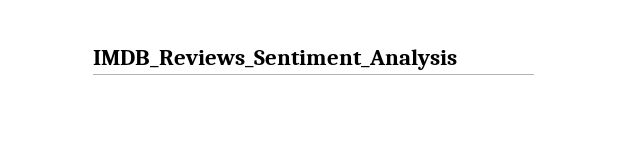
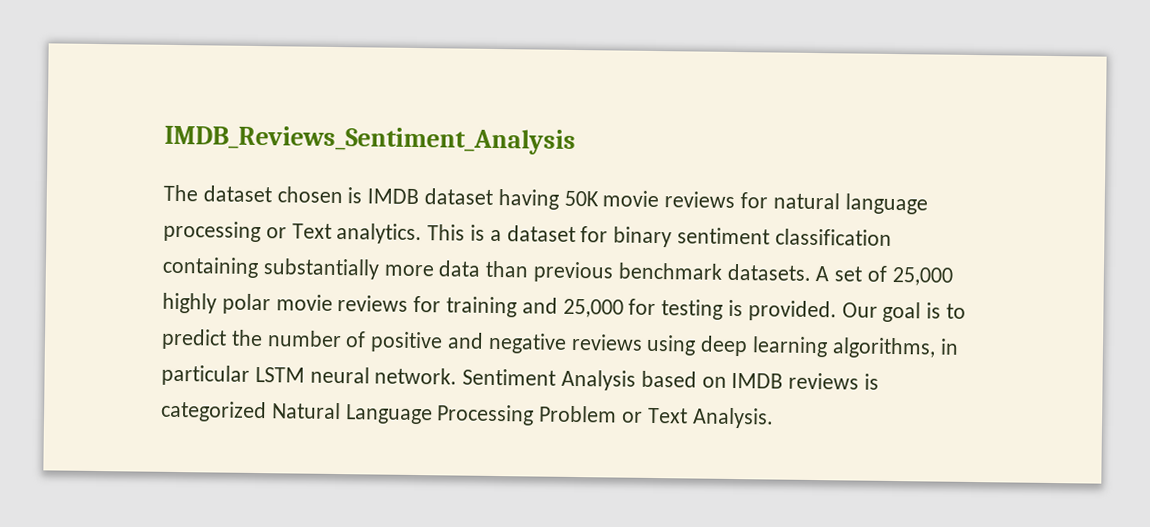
+ The dataset chosen is IMDB dataset having 50K movie reviews for natural language processing or Text analytics. This is a dataset for binary sentiment classification containing substantially more data than previous benchmark datasets. A set of 25,000 highly polar movie reviews for training and 25,000 for testing is provided. Our goal is to predict the number of positive and negative reviews using deep learning algorithms, in particular LSTM neural network. Sentiment Analysis based on IMDB reviews is categorized Natural Language Processing Problem or Text Analysis.

